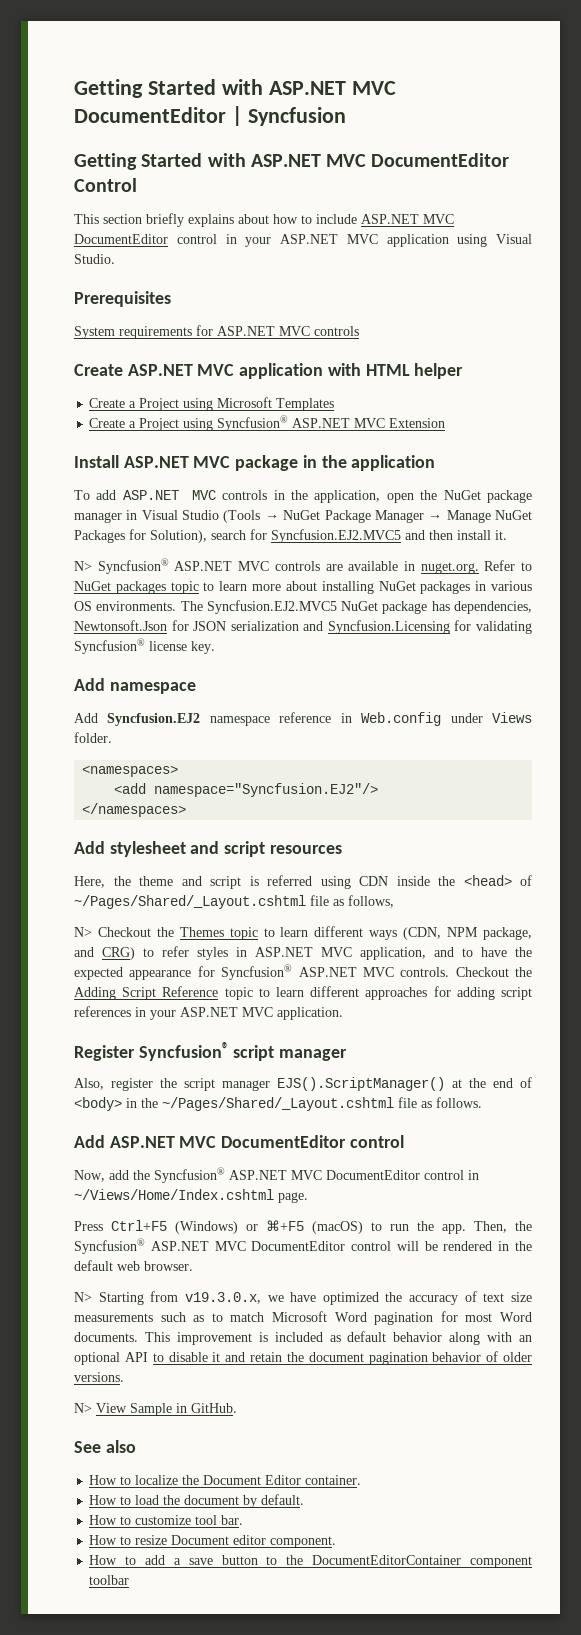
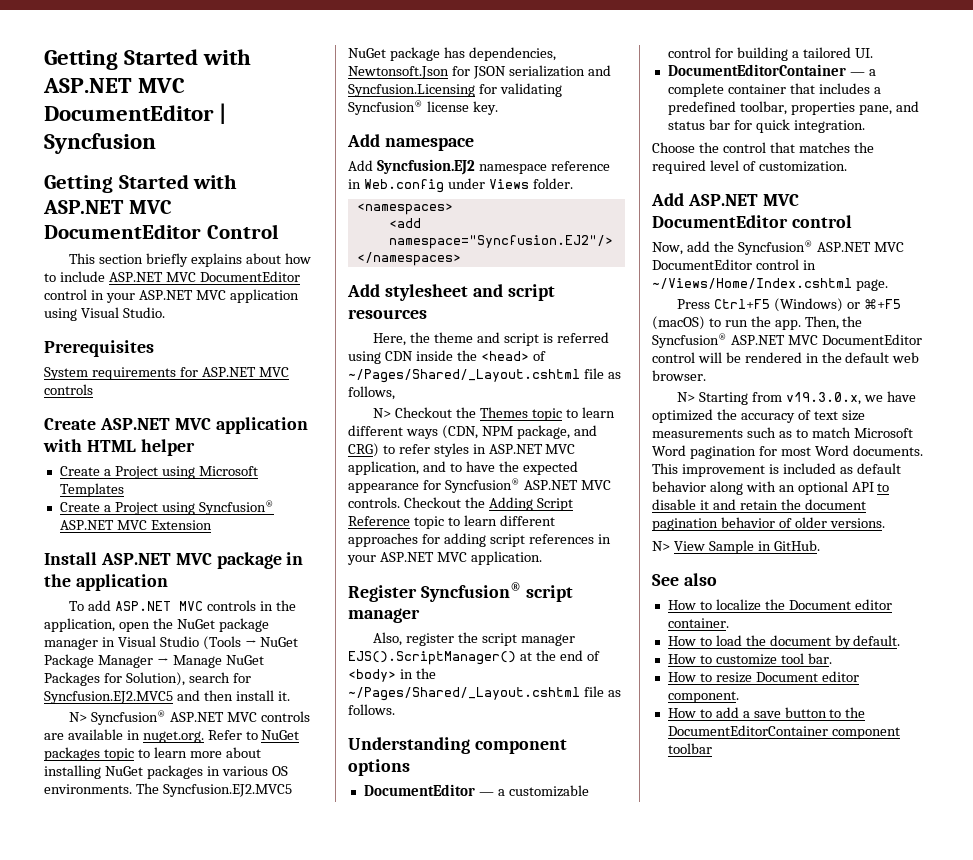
+ Understanding component options
+ DocumentEditor — a customizable control for building a tailored UI.
+ DocumentEditorContainer — a complete container that includes a predefined toolbar, properties pane, and status bar for quick integration.
+ Choose the control that matches the required level of customization.
- How to localize the Document Editor container.
+ How to localize the Document editor container.

